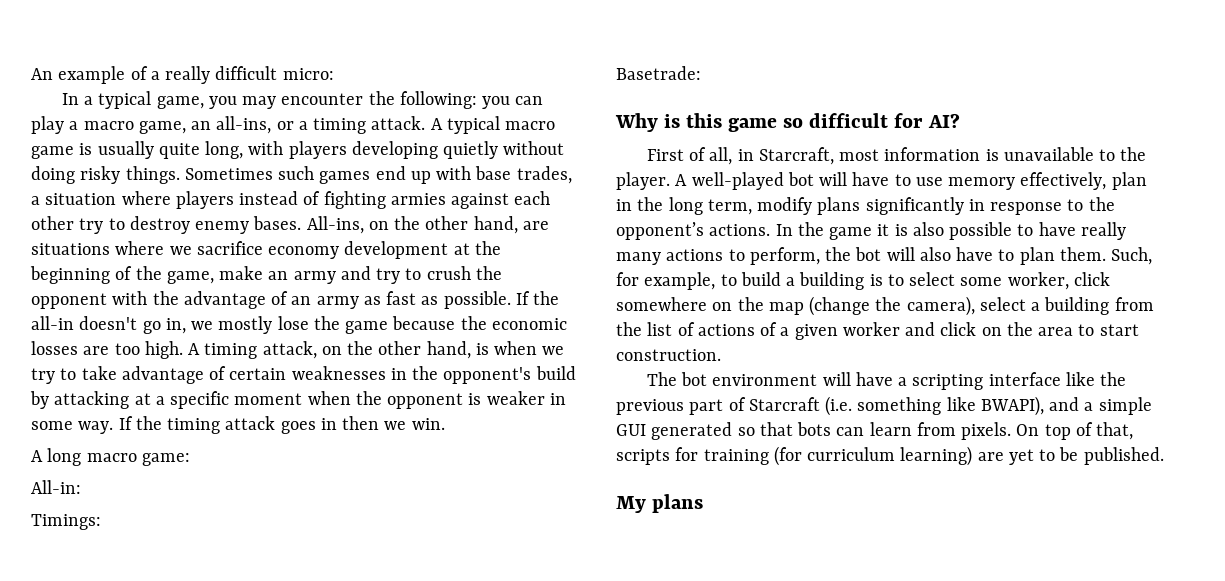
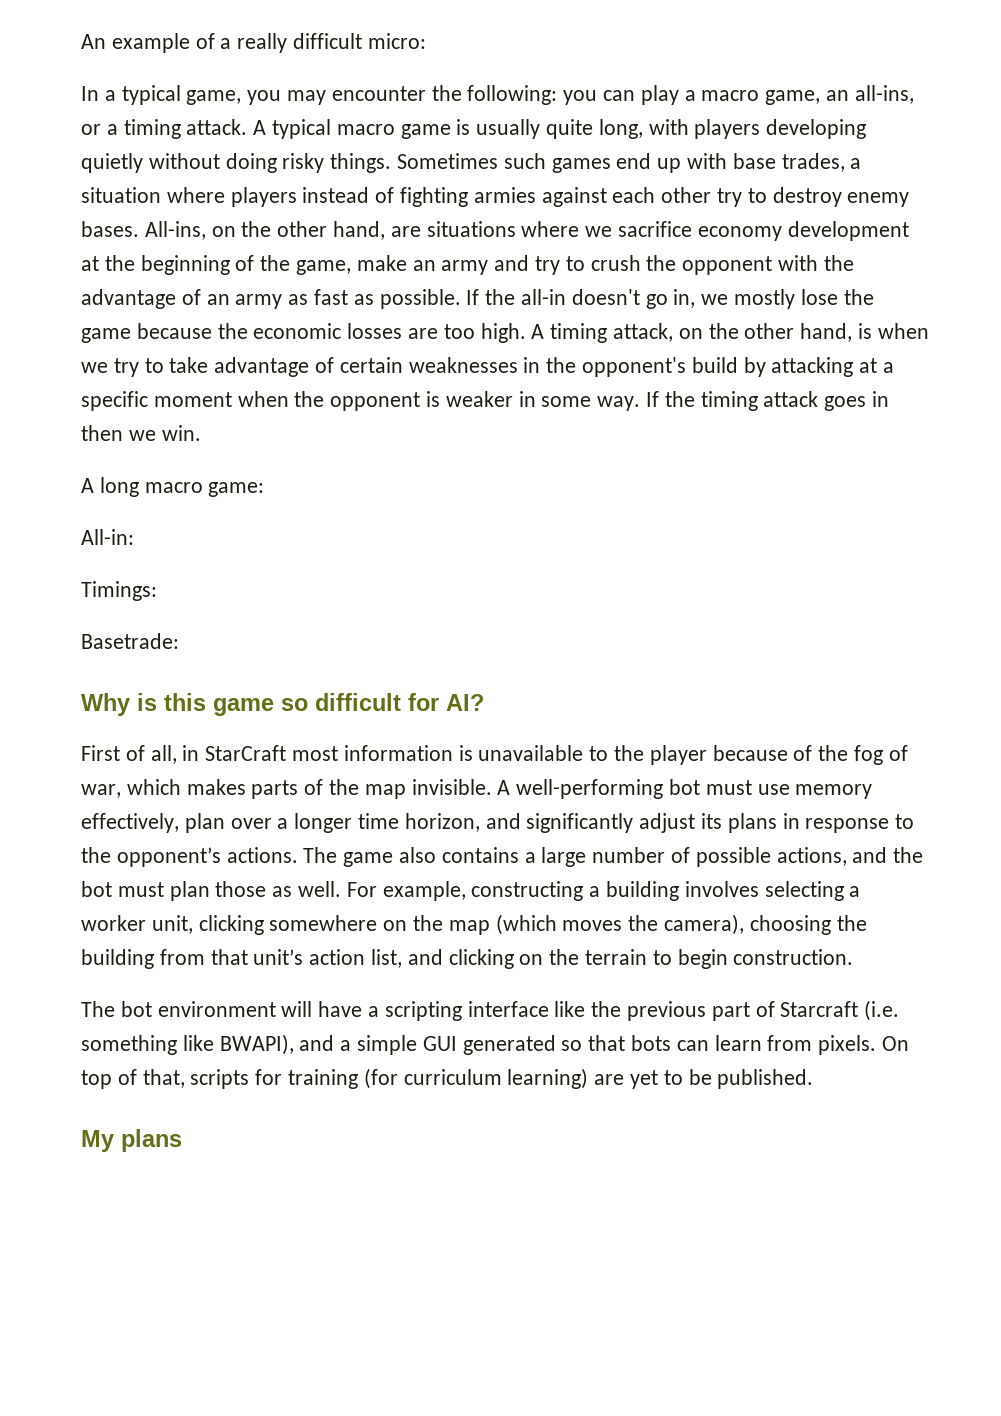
- First of all, in Starcraft, most information is unavailable to the player. A well-played bot will have to use memory effectively, plan in the long term, modify plans significantly in response to the opponent’s actions.
+ First of all, in StarCraft most information is unavailable to the player because of the fog of war, which makes parts of the map invisible. A well-performing bot must use memory effectively, plan over a longer time horizon, and significantly adjust its plans in response to the opponent’s actions.
- In the game it is also possible to have really many actions to perform, the bot will also have to plan them. Such, for example, to build a building is to select some worker, click somewhere on the map (change the camera), select a building from the list of actions of a given worker and click on the area to start construction.
+ The game also contains a large number of possible actions, and the bot must plan those as well. For example, constructing a building involves selecting a worker unit, clicking somewhere on the map (which moves the camera), choosing the building from that unit’s action list, and clicking on the terrain to begin construction.

